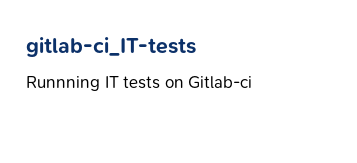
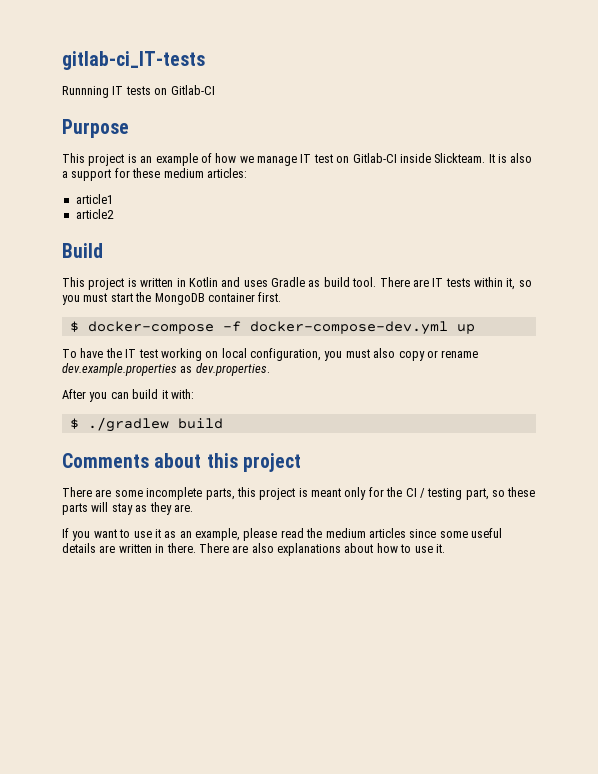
- Runnning IT tests on Gitlab-ci
+ Runnning IT tests on Gitlab-CI
+ Purpose
+ This project is an example of how we manage IT test on Gitlab-CI inside Slickteam. It is also a support for these medium articles:
+ article1
+ article2
+ Build
+ This project is written in Kotlin and uses Gradle as build tool. There are IT tests within it, so you must start the MongoDB container first.
+ $ docker-compose -f docker-compose-dev.yml up
+ To have the IT test working on local configuration, you must also copy or rename dev.example.properties as dev.properties.
+ After you can build it with:
+ $ ./gradlew build
+ Comments about this project
+ There are some incomplete parts, this project is meant only for the CI / testing part, so these parts will stay as they are.
+ If you want to use it as an example, please read the medium articles since some useful details are written in there. There are also explanations about how to use it.

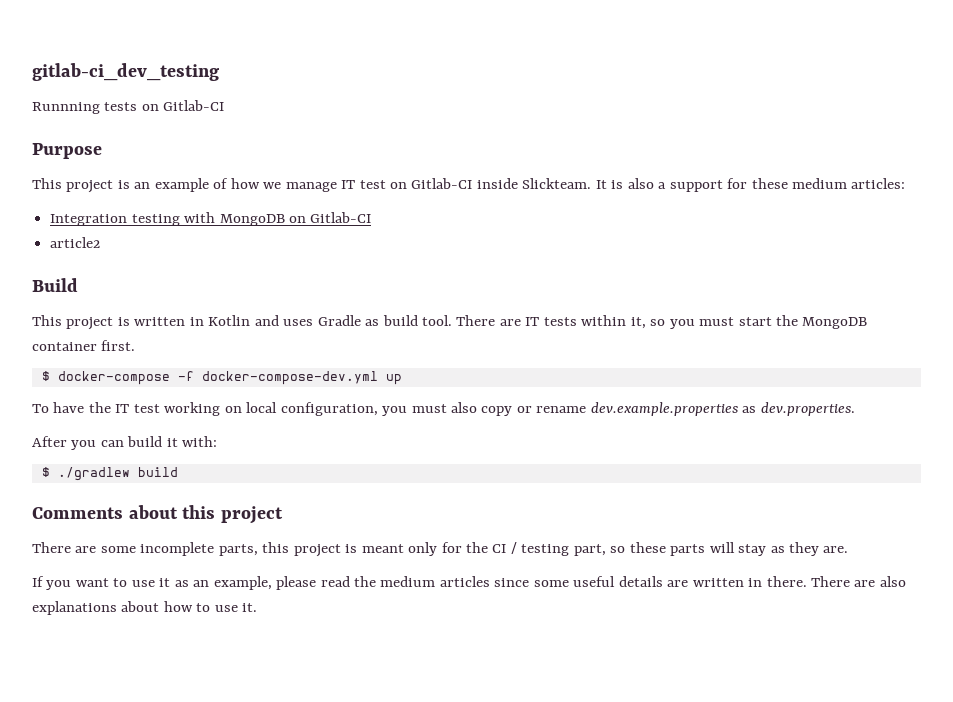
- gitlab-ci_IT-tests
+ gitlab-ci_dev_testing
- Runnning IT tests on Gitlab-CI
+ Runnning tests on Gitlab-CI
- article1
+ Integration testing with MongoDB on Gitlab-CI

